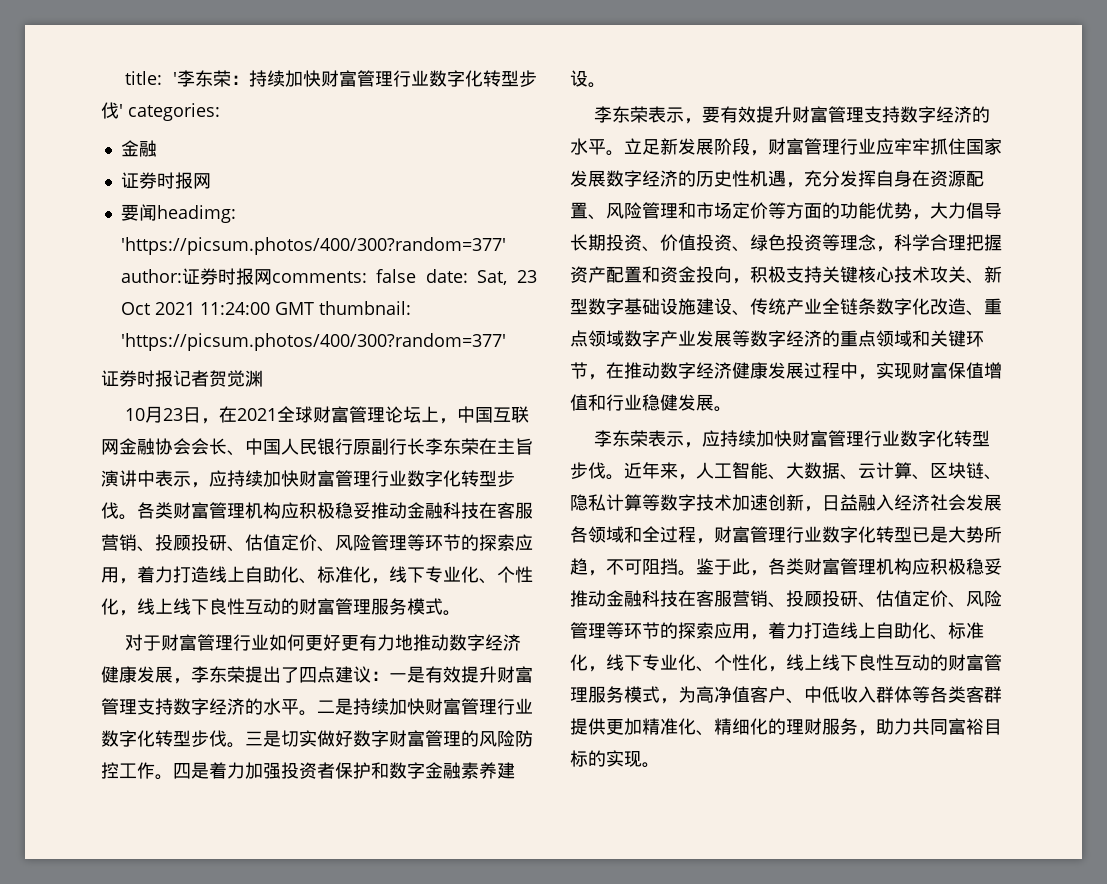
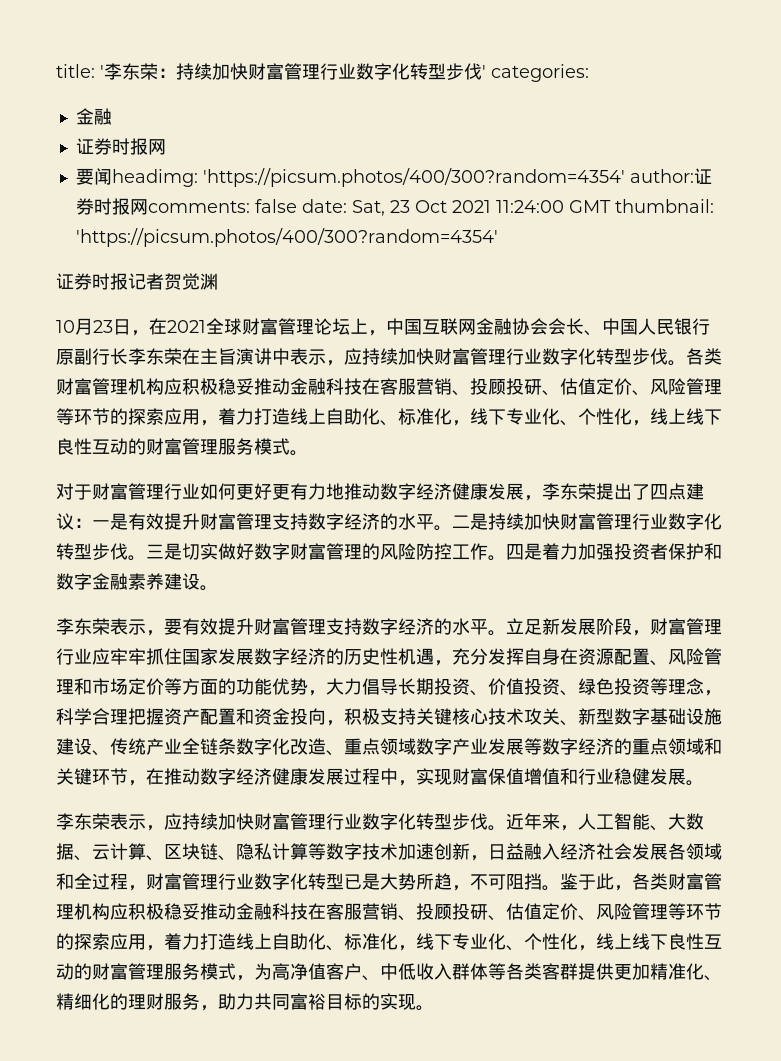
- 要闻headimg: 'https://picsum.photos/400/300?random=377' author:证券时报网comments: false date: Sat, 23 Oct 2021 11:24:00 GMT thumbnail: 'https://picsum.photos/400/300?random=377'
+ 要闻headimg: 'https://picsum.photos/400/300?random=4354' author:证券时报网comments: false date: Sat, 23 Oct 2021 11:24:00 GMT thumbnail: 'https://picsum.photos/400/300?random=4354'

